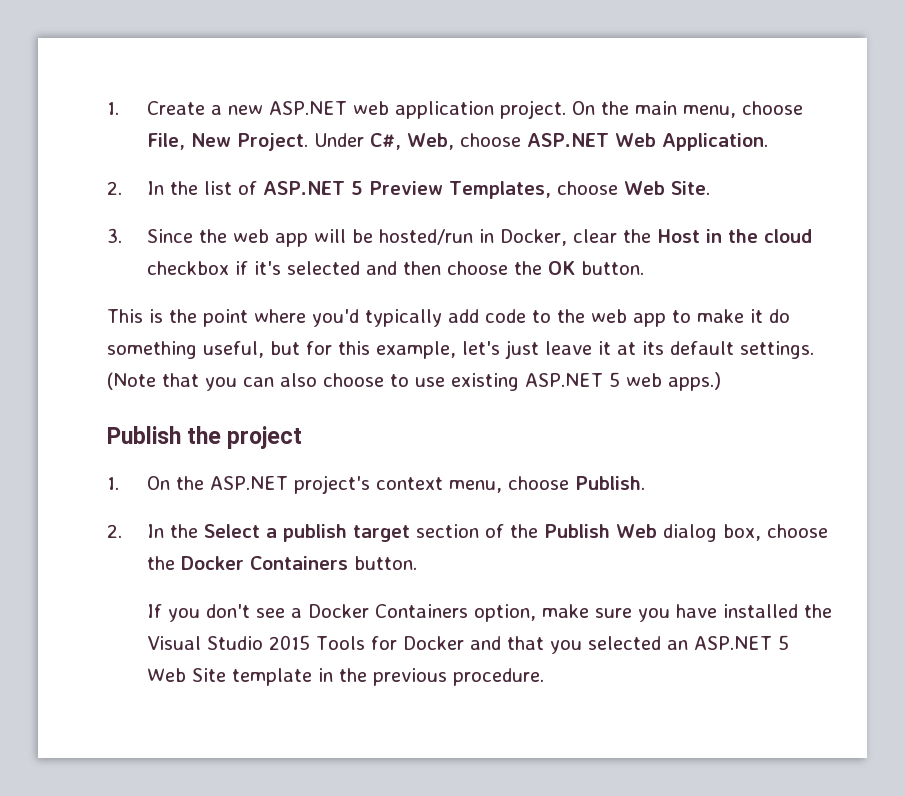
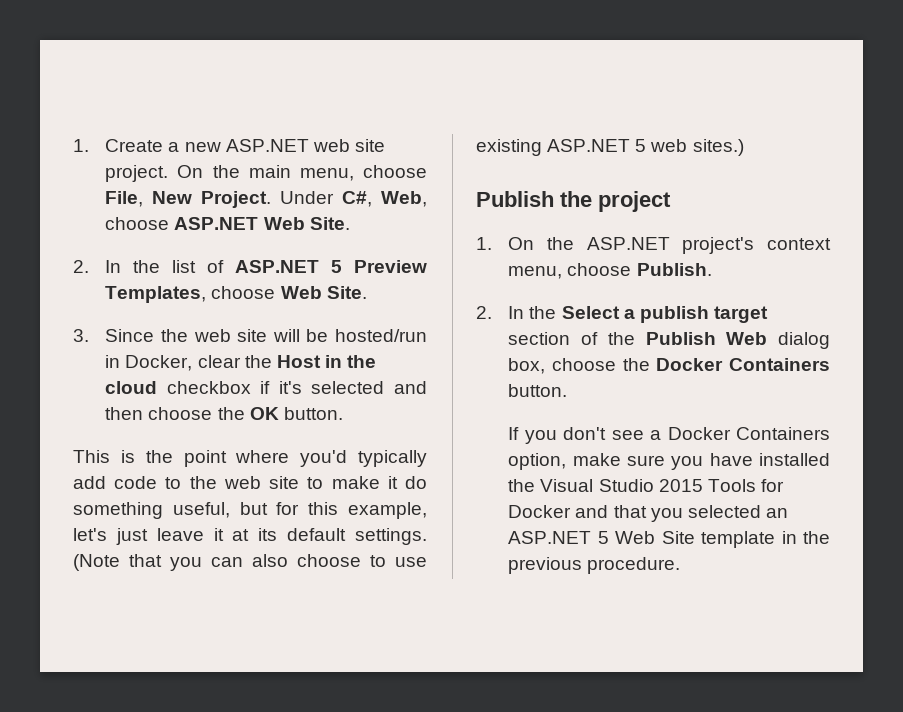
- 1. Create a new ASP.NET web application project.
+ 1. Create a new ASP.NET web site project.
- Under C#, Web, choose ASP.NET Web Application.
+ Under C#, Web, choose ASP.NET Web Site.
- 3. Since the web app will be hosted/run in Docker, clear the Host in the cloud checkbox if it's selected and then choose the OK button.
+ 3. Since the web site will be hosted/run in Docker, clear the Host in the cloud checkbox if it's selected and then choose the OK button.
- This is the point where you'd typically add code to the web app to make it do something useful, but for this example, let's just leave it at its default settings.
+ This is the point where you'd typically add code to the web site to make it do something useful, but for this example, let's just leave it at its default settings.
- (Note that you can also choose to use existing ASP.NET 5 web apps.)
+ (Note that you can also choose to use existing ASP.NET 5 web sites.)

